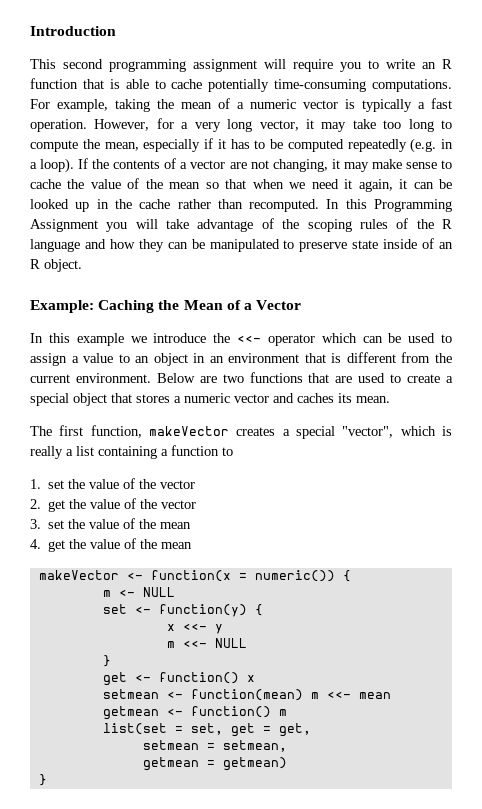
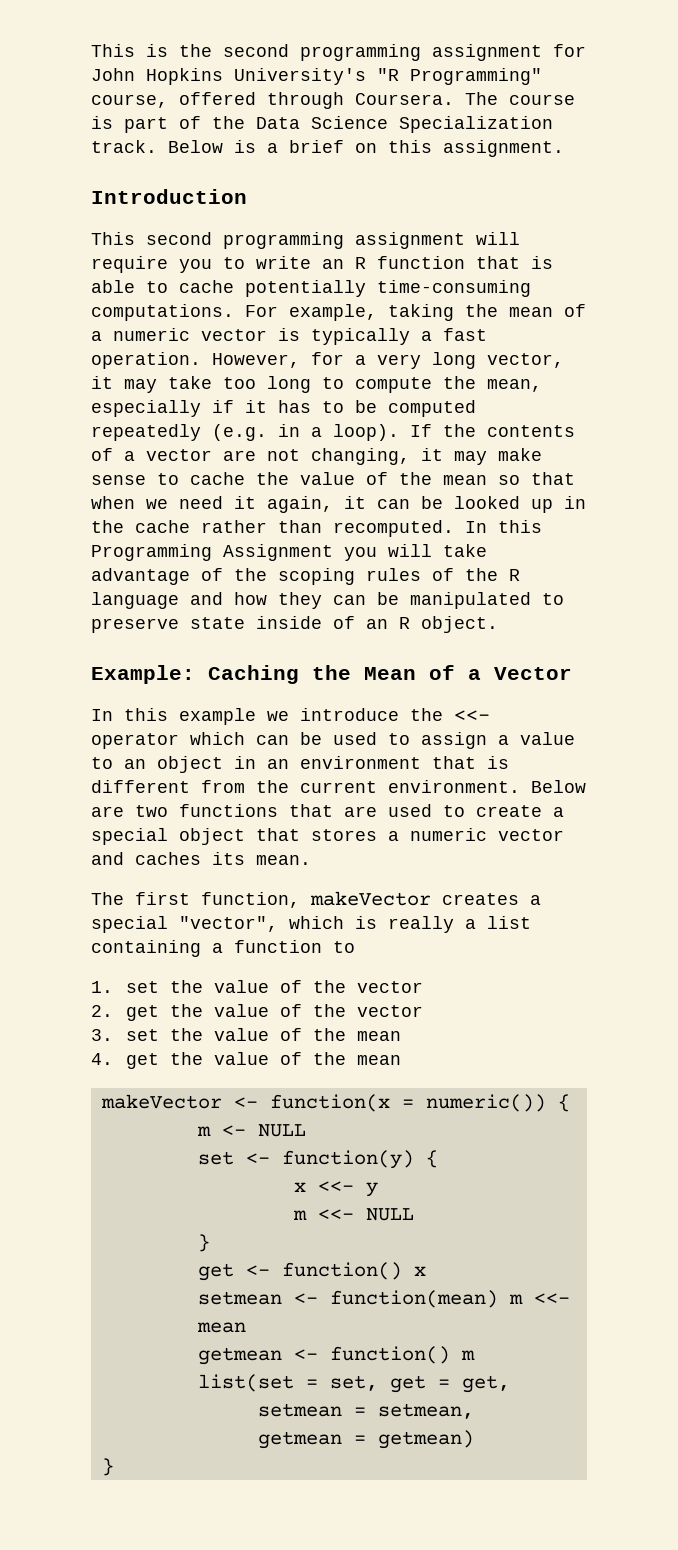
+ This is the second programming assignment for John Hopkins University's "R Programming" course, offered through Coursera. The course is part of the Data Science Specialization track. Below is a brief on this assignment.

